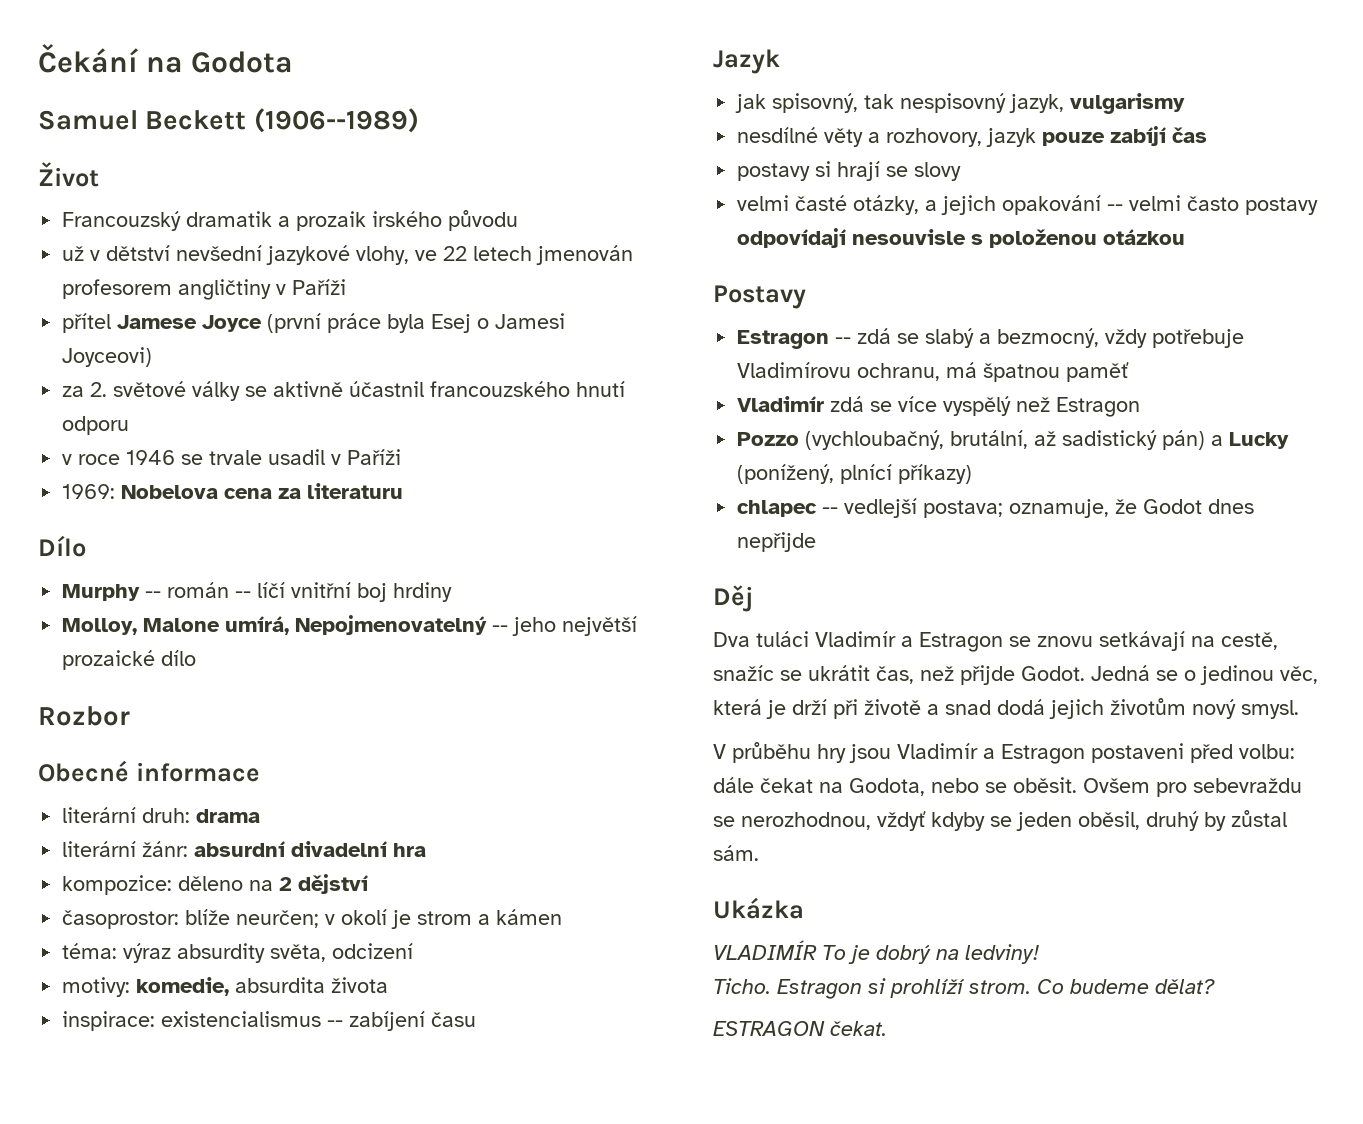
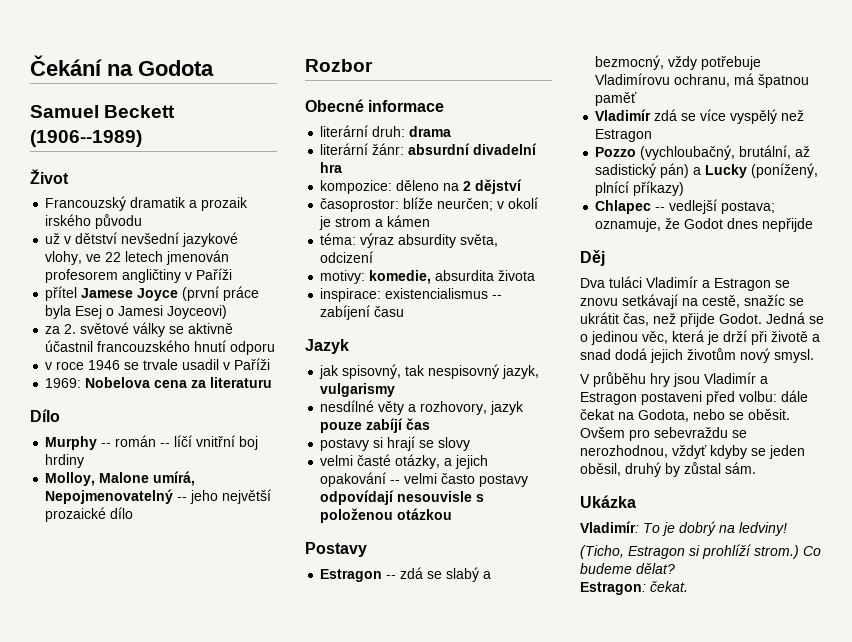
- chlapec -- vedlejší postava; oznamuje, že Godot dnes nepřijde
+ Chlapec -- vedlejší postava; oznamuje, že Godot dnes nepřijde
- VLADIMÍR To je dobrý na ledviny!
+ Vladimír: To je dobrý na ledviny!
- Ticho. Estragon si prohlíží strom.
+ (Ticho, Estragon si prohlíží strom.)
- ESTRAGON čekat.
+ Estragon: čekat.

